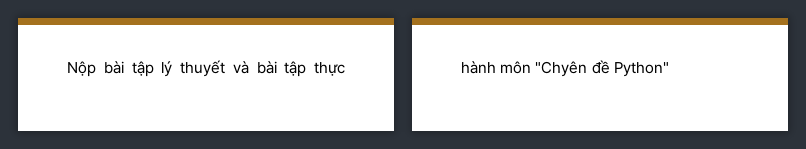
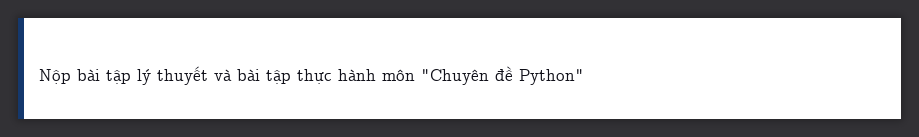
- Nộp bài tập lý thuyết và bài tập thực hành môn "Chyên đề Python"
+ Nộp bài tập lý thuyết và bài tập thực hành môn "Chuyên đề Python"

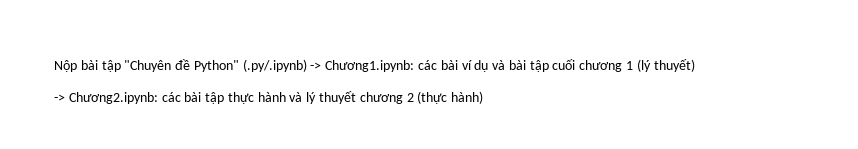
- Nộp bài tập lý thuyết và bài tập thực hành môn "Chuyên đề Python"
+ Nộp bài tập "Chuyên đề Python" (.py/.ipynb) -> Chương1.ipynb: các bài ví dụ và bài tập cuối chương 1 (lý thuyết)
+ -> Chương2.ipynb: các bài tập thực hành và lý thuyết chương 2 (thực hành)

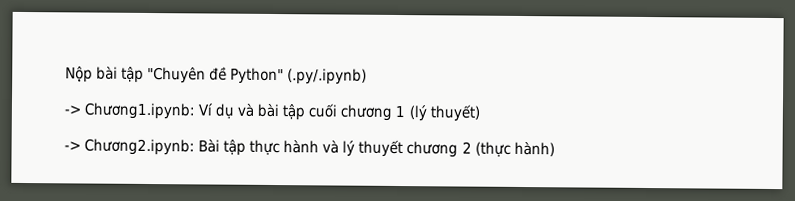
- Nộp bài tập "Chuyên đề Python" (.py/.ipynb) -> Chương1.ipynb: các bài ví dụ và bài tập cuối chương 1 (lý thuyết)
+ Nộp bài tập "Chuyên đề Python" (.py/.ipynb)
+ -> Chương1.ipynb: Ví dụ và bài tập cuối chương 1 (lý thuyết)
- -> Chương2.ipynb: các bài tập thực hành và lý thuyết chương 2 (thực hành)
+ -> Chương2.ipynb: Bài tập thực hành và lý thuyết chương 2 (thực hành)

